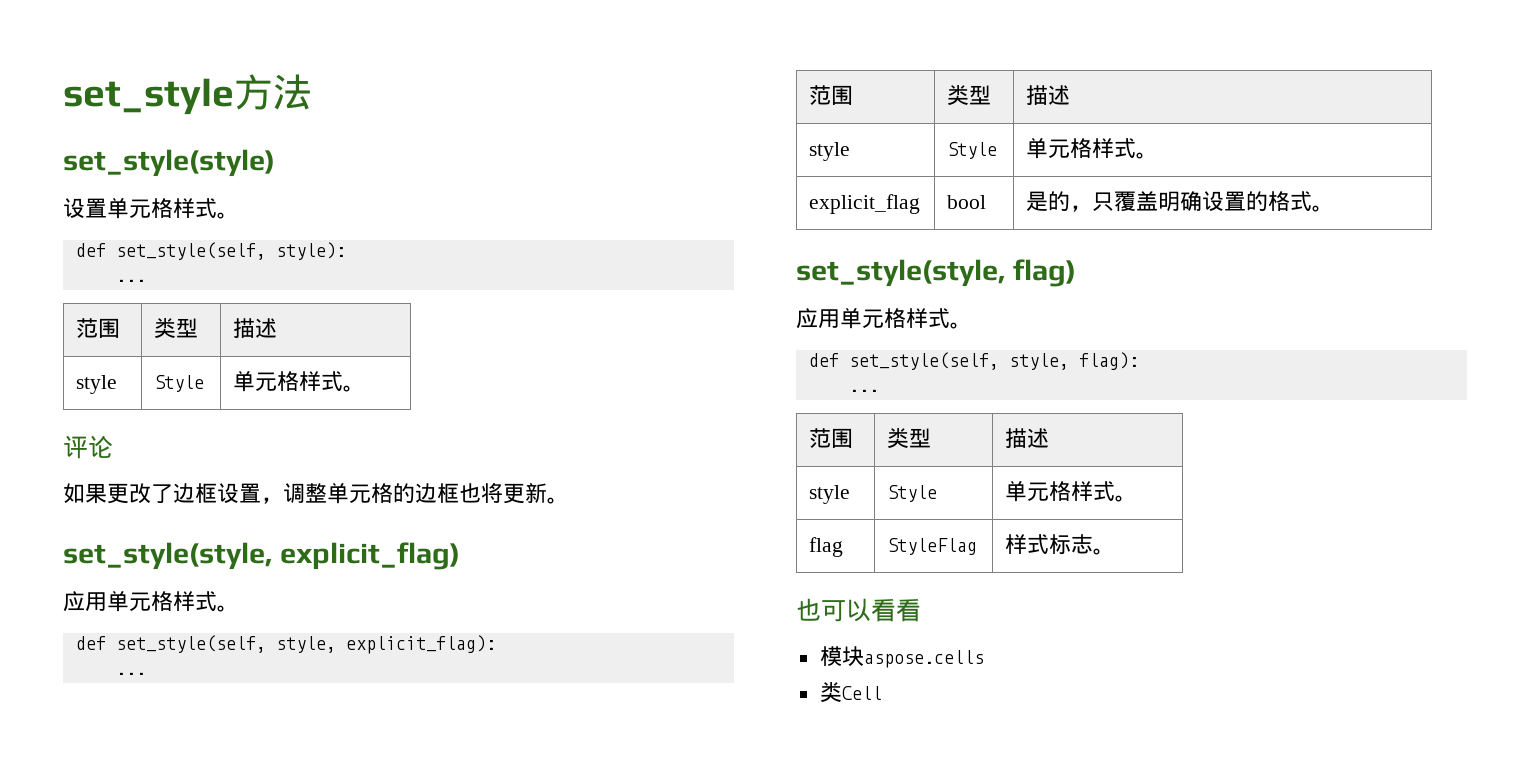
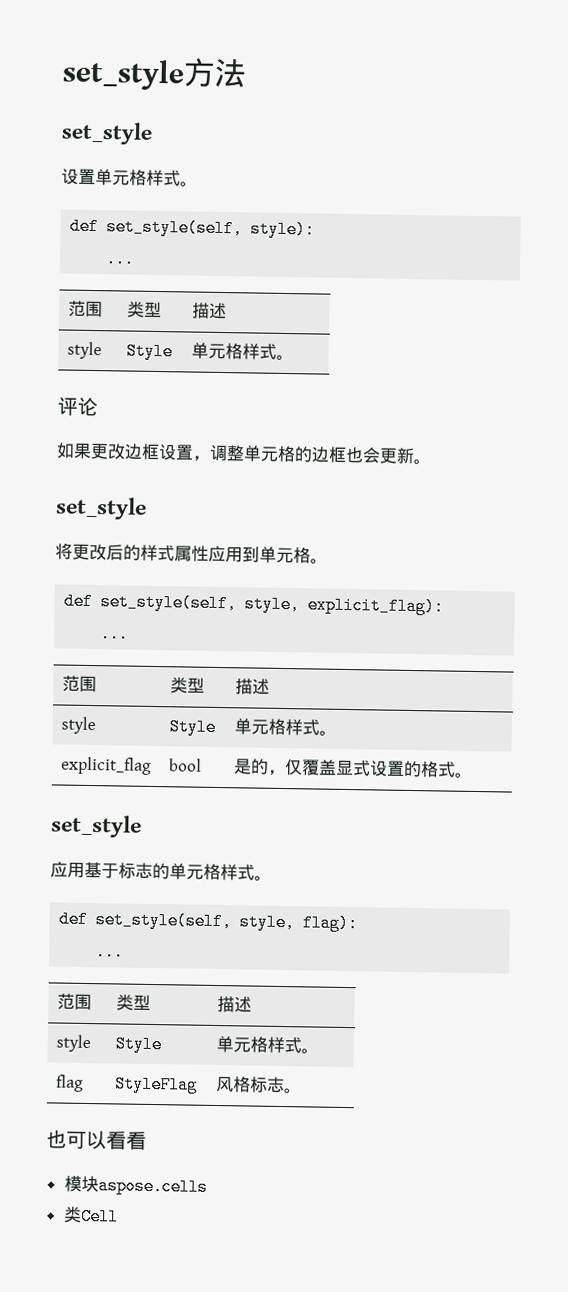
  set_style方法
- set_style(style)
+ set_style
- 如果更改了边框设置，调整单元格的边框也将更新。
- set_style(style, explicit_flag)
- 应用单元格样式。
+ 如果更改边框设置，调整单元格的边框也会更新。
+ set_style
+ 将更改后的样式属性应用到单元格。
- explicit_flag | bool | 是的，只覆盖明确设置的格式。
- set_style(style, flag)
- 应用单元格样式。
+ explicit_flag | bool | 是的，仅覆盖显式设置的格式。
+ set_style
+ 应用基于标志的单元格样式。
- flag | StyleFlag | 样式标志。
+ flag | StyleFlag | 风格标志。

